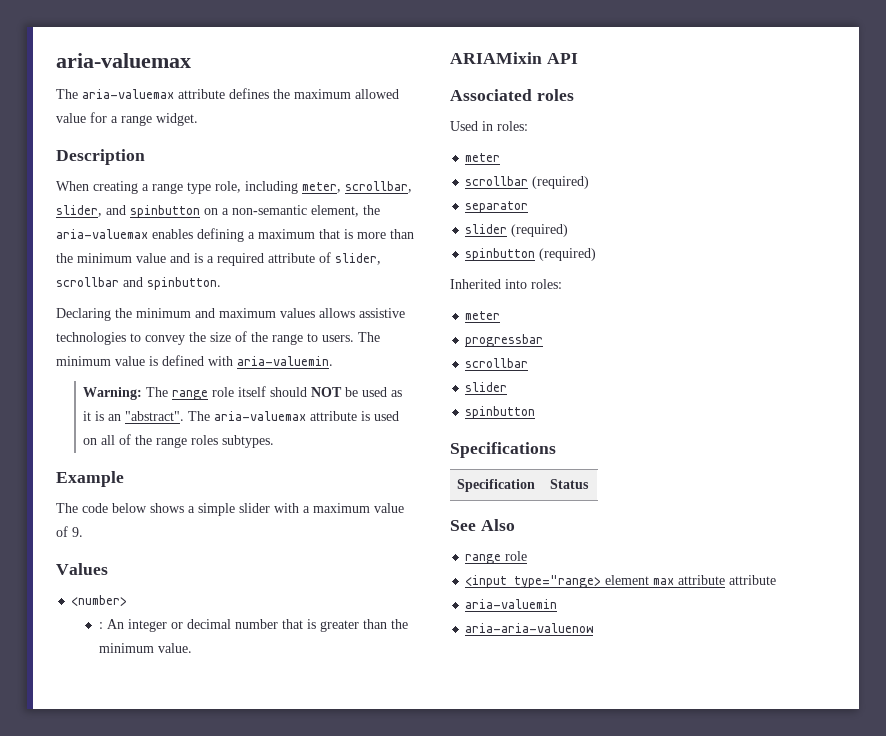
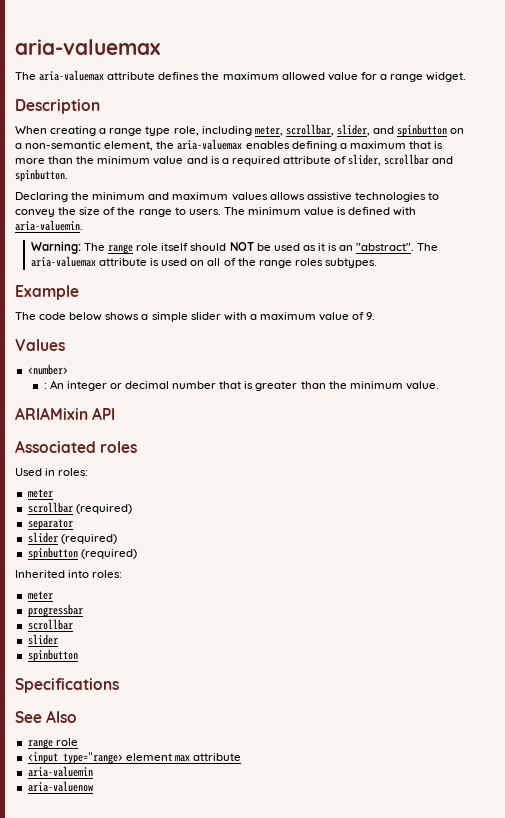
- Specification | Status
- <input type="range> element max attribute attribute
+ <input type="range> element max attribute
- aria-aria-valuenow
+ aria-valuenow

